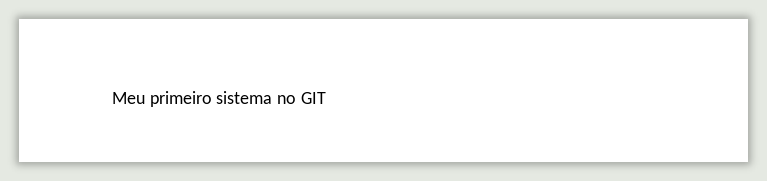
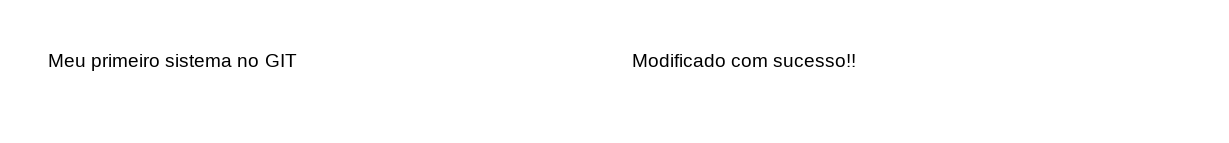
+ Modificado com sucesso!!

